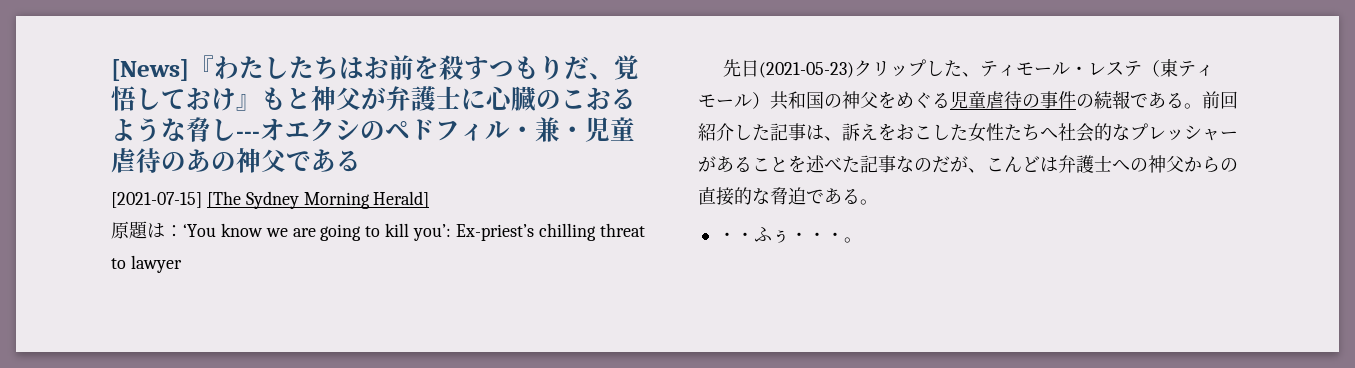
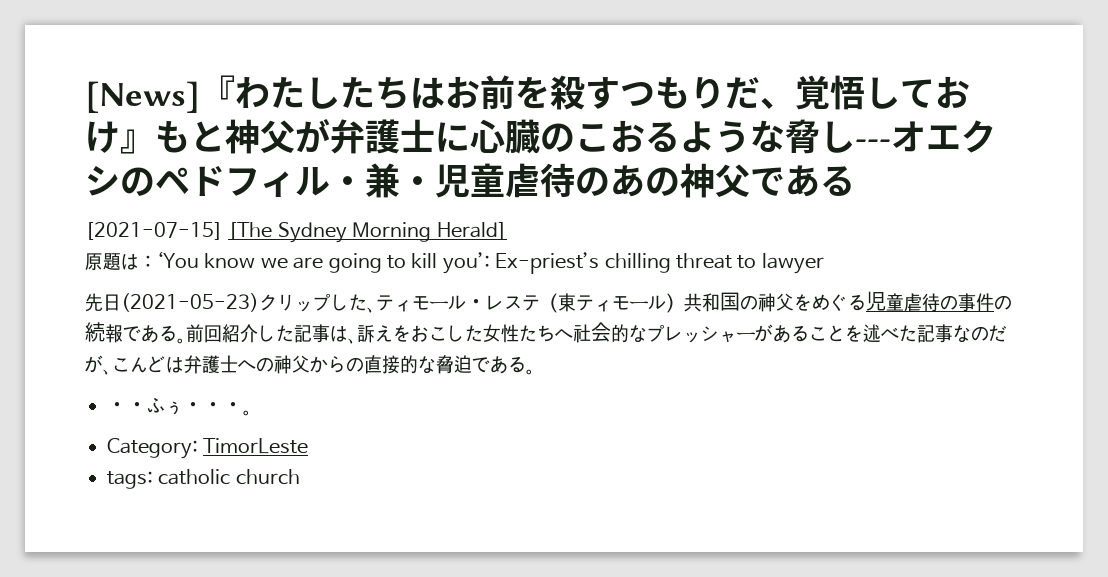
+ Category: TimorLeste
+ tags: catholic church

